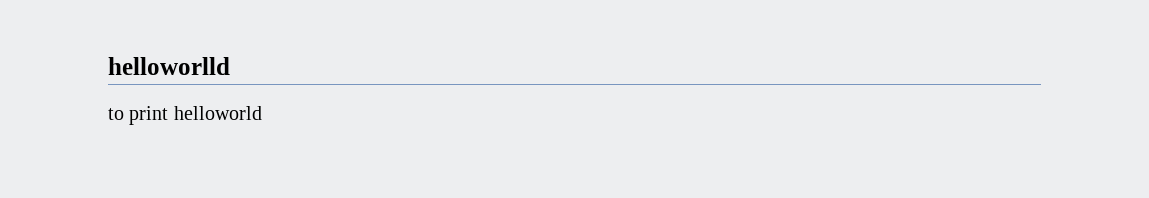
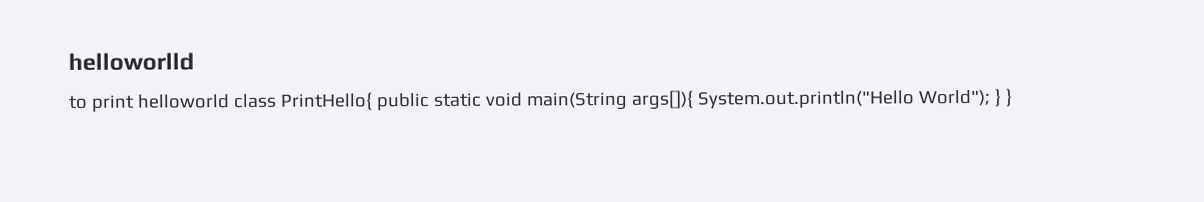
- to print helloworld
+ to print helloworld class PrintHello{ public static void main(String args[]){ System.out.println("Hello World"); } }

